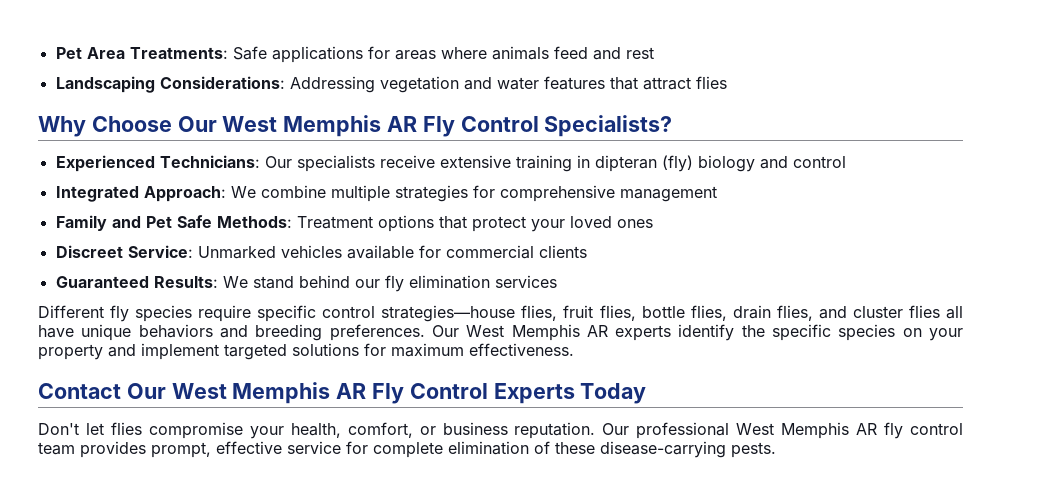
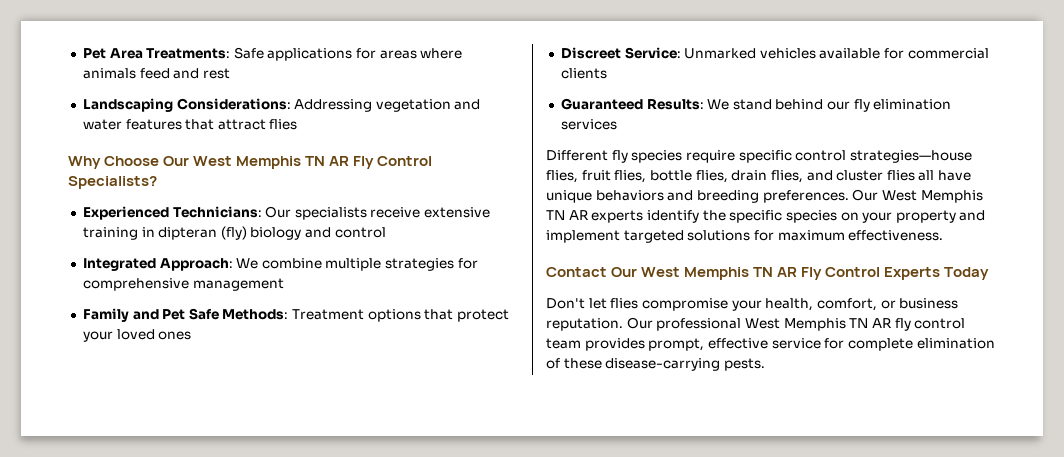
- Why Choose Our West Memphis AR Fly Control Specialists?
+ Why Choose Our West Memphis TN AR Fly Control Specialists?
- Our West Memphis AR experts identify the specific species on your property and implement targeted solutions for maximum effectiveness.
+ Our West Memphis TN AR experts identify the specific species on your property and implement targeted solutions for maximum effectiveness.
- Contact Our West Memphis AR Fly Control Experts Today
+ Contact Our West Memphis TN AR Fly Control Experts Today
- Our professional West Memphis AR fly control team provides prompt, effective service for complete elimination of these disease-carrying pests.
+ Our professional West Memphis TN AR fly control team provides prompt, effective service for complete elimination of these disease-carrying pests.

